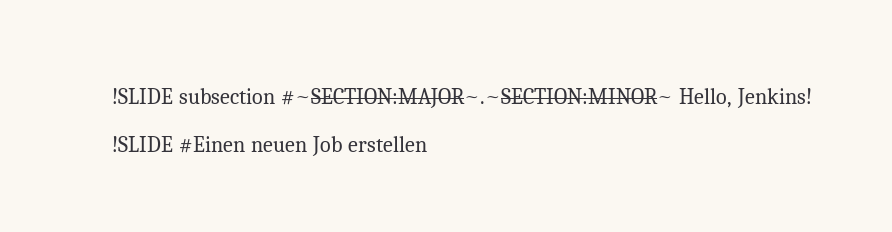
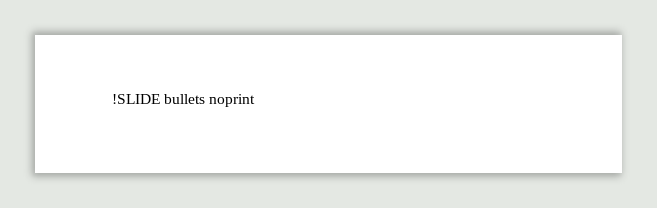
- !SLIDE subsection #~SECTION:MAJOR~.~SECTION:MINOR~ Hello, Jenkins!
- !SLIDE #Einen neuen Job erstellen
+ !SLIDE bullets noprint

